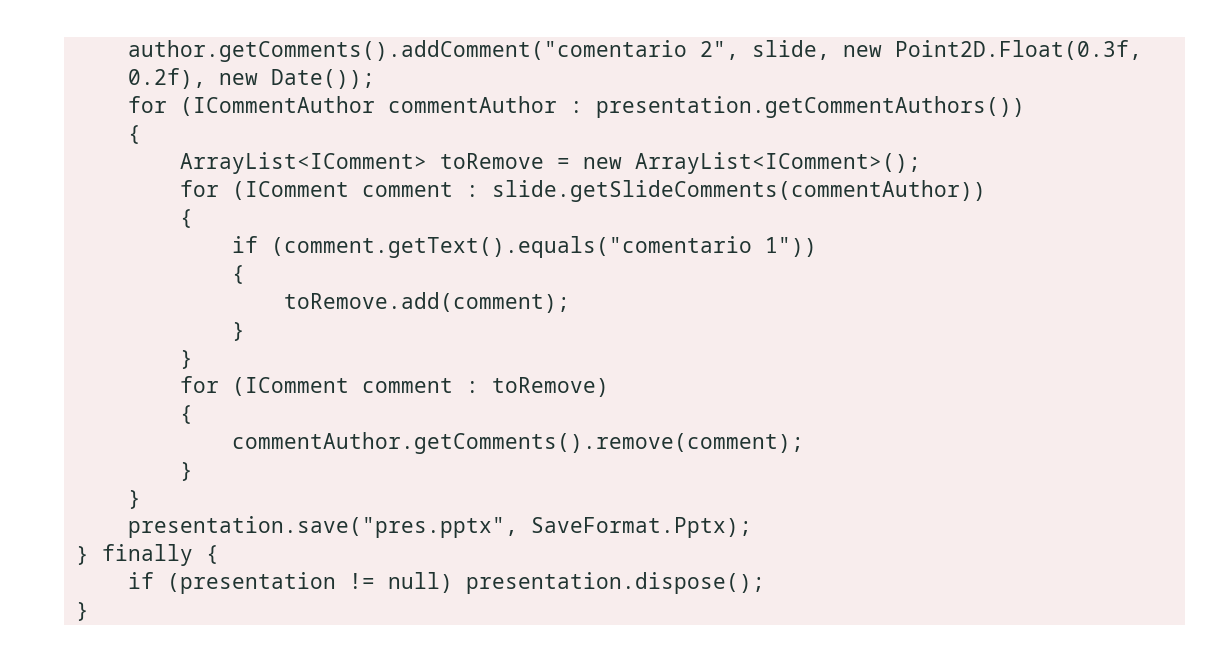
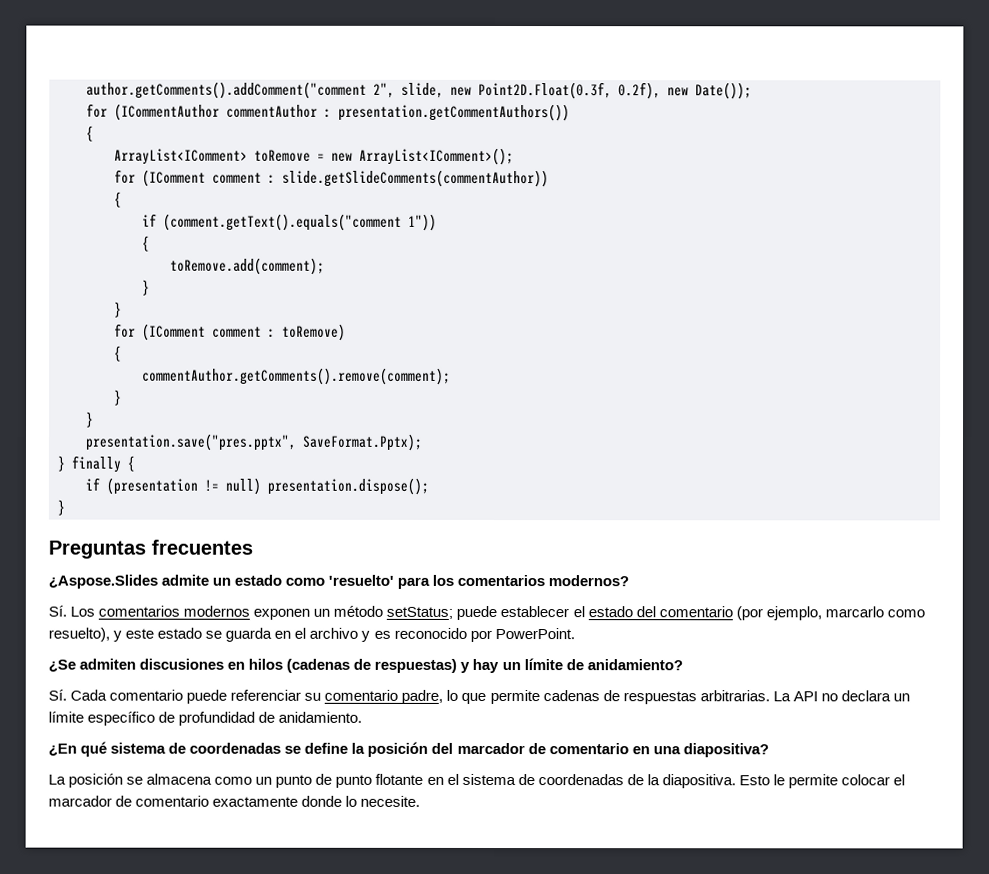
- author.getComments().addComment("comentario 2", slide, new Point2D.Float(0.3f, 0.2f), new Date());
+ author.getComments().addComment("comment 2", slide, new Point2D.Float(0.3f, 0.2f), new Date());
- if (comment.getText().equals("comentario 1"))
+ if (comment.getText().equals("comment 1"))
+ Preguntas frecuentes
+ ¿Aspose.Slides admite un estado como 'resuelto' para los comentarios modernos?
+ Sí. Los comentarios modernos exponen un método setStatus; puede establecer el estado del comentario (por ejemplo, marcarlo como resuelto), y este estado se guarda en el archivo y es reconocido por PowerPoint.
+ ¿Se admiten discusiones en hilos (cadenas de respuestas) y hay un límite de anidamiento?
+ Sí. Cada comentario puede referenciar su comentario padre, lo que permite cadenas de respuestas arbitrarias. La API no declara un límite específico de profundidad de anidamiento.
+ ¿En qué sistema de coordenadas se define la posición del marcador de comentario en una diapositiva?
+ La posición se almacena como un punto de punto flotante en el sistema de coordenadas de la diapositiva. Esto le permite colocar el marcador de comentario exactamente donde lo necesite.

